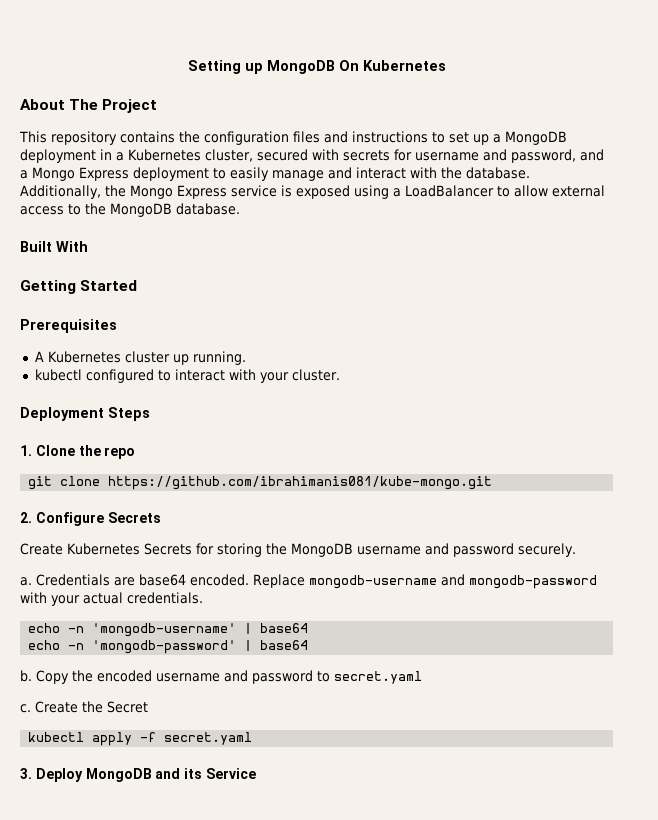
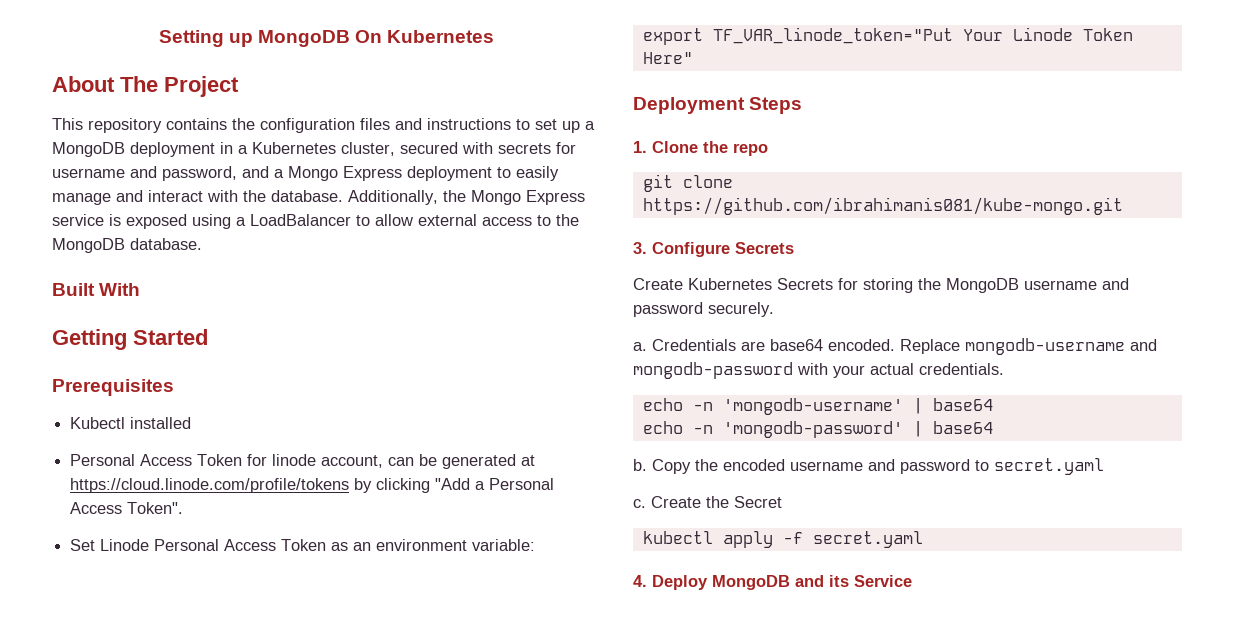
- A Kubernetes cluster up running.
- kubectl configured to interact with your cluster.
+ Kubectl installed
+ Personal Access Token for linode account, can be generated at https://cloud.linode.com/profile/tokens by clicking "Add a Personal Access Token".
+ Set Linode Personal Access Token as an environment variable:
+ export TF_VAR_linode_token="Put Your Linode Token Here"
- 2. Configure Secrets
+ 3. Configure Secrets
- 3. Deploy MongoDB and its Service
+ 4. Deploy MongoDB and its Service

